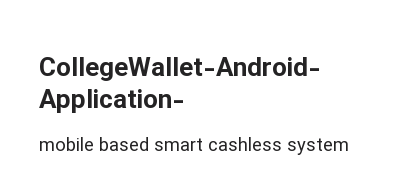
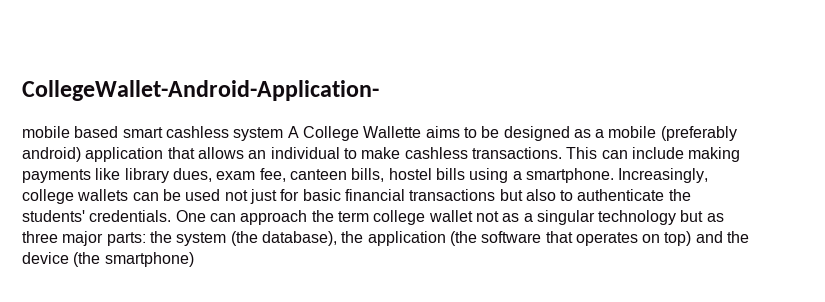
- mobile based smart cashless system
+ mobile based smart cashless system A College Wallette aims to be designed as a mobile (preferably android) application that allows an individual to make cashless transactions. This can include making payments like library dues, exam fee, canteen bills, hostel bills using a smartphone. Increasingly, college wallets can be used not just for basic financial transactions but also to authenticate the students' credentials. One can approach the term college wallet not as a singular technology but as three major parts: the system (the database), the application (the software that operates on top) and the device (the smartphone)

